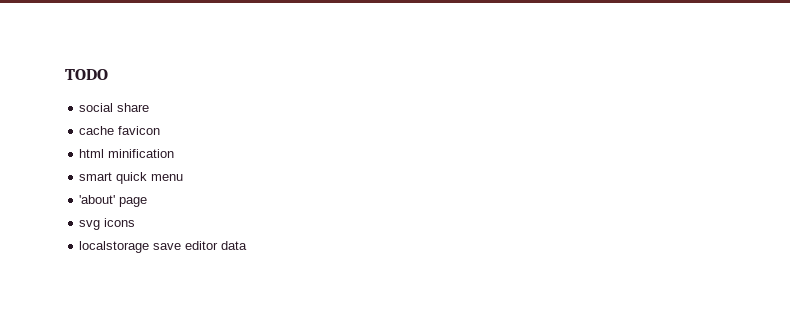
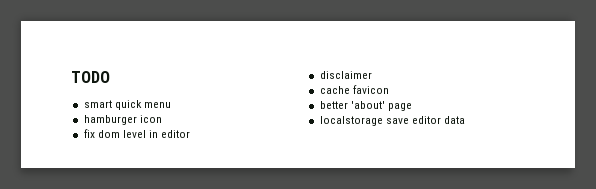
- social share
+ smart quick menu
+ hamburger icon
+ fix dom level in editor
+ disclaimer
  cache favicon
- html minification
- smart quick menu
- 'about' page
+ better 'about' page
- svg icons

